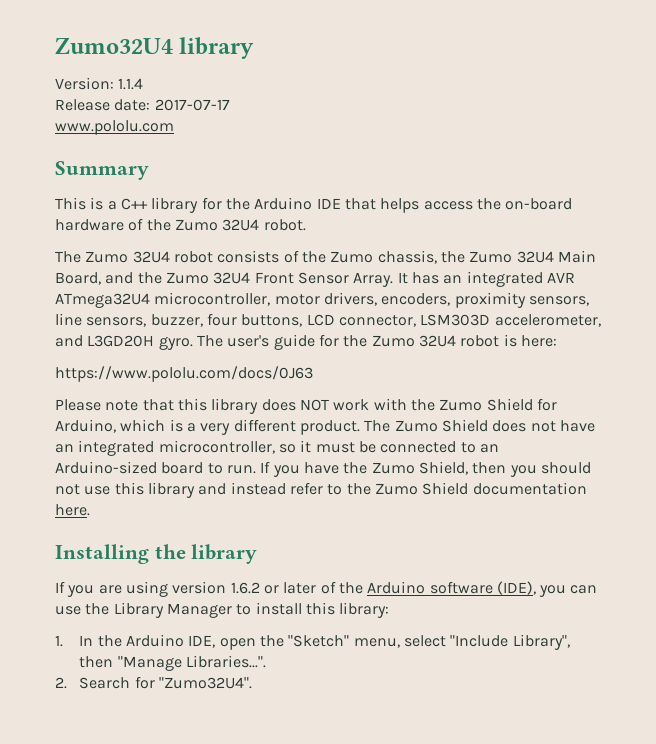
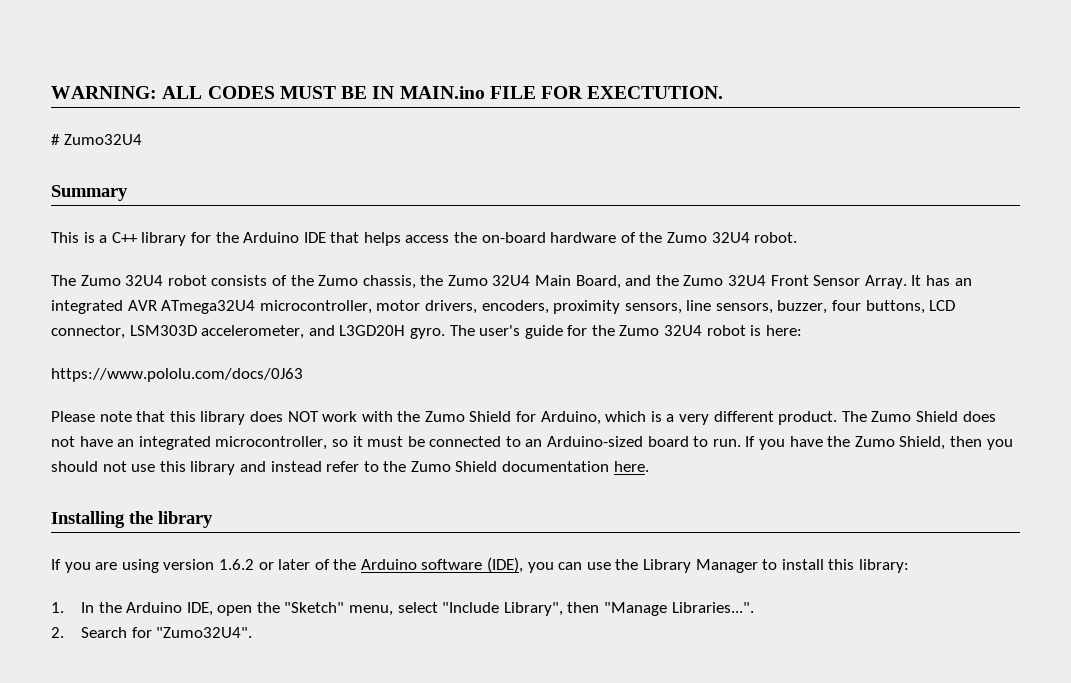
- Zumo32U4 library
- Version: 1.1.4
- Release date: 2017-07-17
- www.pololu.com
+ WARNING: ALL CODES MUST BE IN MAIN.ino FILE FOR EXECTUTION.
+ # Zumo32U4

